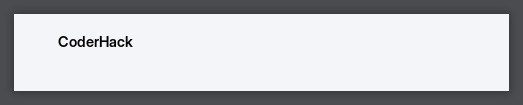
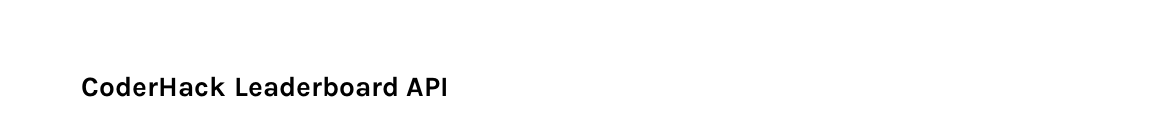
- CoderHack
+ CoderHack Leaderboard API

